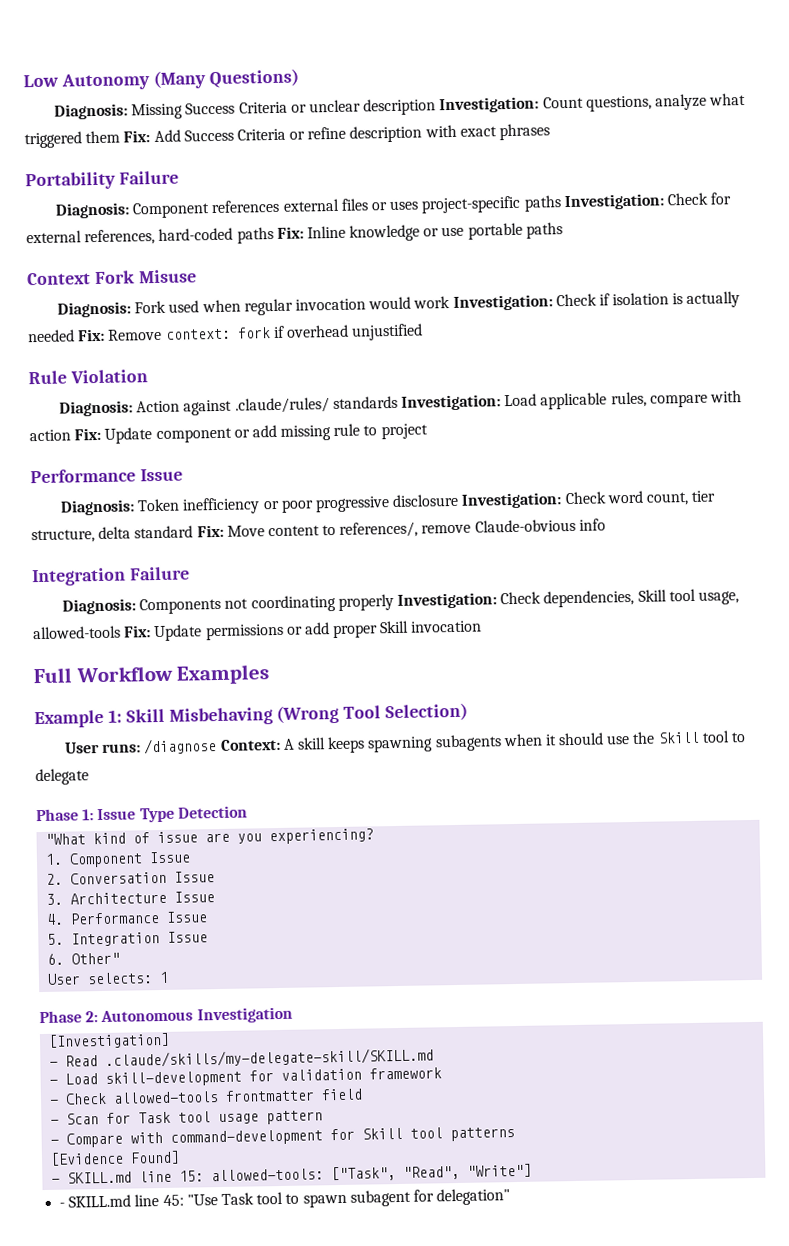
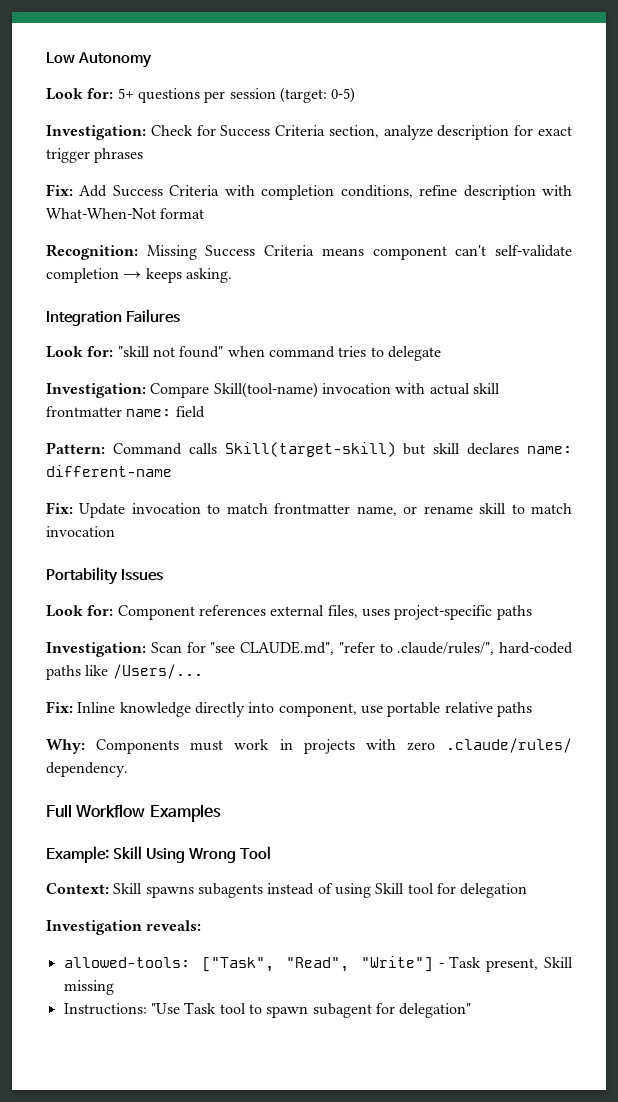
- Low Autonomy (Many Questions)
- Diagnosis: Missing Success Criteria or unclear description Investigation: Count questions, analyze what triggered them Fix: Add Success Criteria or refine description with exact phrases
- Portability Failure
- Diagnosis: Component references external files or uses project-specific paths Investigation: Check for external references, hard-coded paths Fix: Inline knowledge or use portable paths
- Context Fork Misuse
- Diagnosis: Fork used when regular invocation would work Investigation: Check if isolation is actually needed Fix: Remove context: fork if overhead unjustified
- Rule Violation
- Diagnosis: Action against .claude/rules/ standards Investigation: Load applicable rules, compare with action Fix: Update component or add missing rule to project
- Performance Issue
- Diagnosis: Token inefficiency or poor progressive disclosure Investigation: Check word count, tier structure, delta standard Fix: Move content to references/, remove Claude-obvious info
- Integration Failure
- Diagnosis: Components not coordinating properly Investigation: Check dependencies, Skill tool usage, allowed-tools Fix: Update permissions or add proper Skill invocation
+ Low Autonomy
+ Look for: 5+ questions per session (target: 0-5)
+ Investigation: Check for Success Criteria section, analyze description for exact trigger phrases
+ Fix: Add Success Criteria with completion conditions, refine description with What-When-Not format
+ Recognition: Missing Success Criteria means component can't self-validate completion → keeps asking.
+ Integration Failures
+ Look for: "skill not found" when command tries to delegate
+ Investigation: Compare Skill(tool-name) invocation with actual skill frontmatter name: field
+ Pattern: Command calls Skill(target-skill) but skill declares name: different-name
+ Fix: Update invocation to match frontmatter name, or rename skill to match invocation
+ Portability Issues
+ Look for: Component references external files, uses project-specific paths
+ Investigation: Scan for "see CLAUDE.md", "refer to .claude/rules/", hard-coded paths like /Users/...
+ Fix: Inline knowledge directly into component, use portable relative paths
+ Why: Components must work in projects with zero .claude/rules/ dependency.
  Full Workflow Examples
- Example 1: Skill Misbehaving (Wrong Tool Selection)
- User runs: /diagnose Context: A skill keeps spawning subagents when it should use the Skill tool to delegate
- Phase 1: Issue Type Detection
- "What kind of issue are you experiencing?
- 1. Component Issue
- 2. Conversation Issue
- 3. Architecture Issue
- 4. Performance Issue
- 5. Integration Issue
- 6. Other"
- User selects: 1
- Phase 2: Autonomous Investigation
- [Investigation]
- - Read .claude/skills/my-delegate-skill/SKILL.md
- - Load skill-development for validation framework
- - Check allowed-tools frontmatter field
- - Scan for Task tool usage pattern
- - Compare with command-development for Skill tool patterns
- [Evidence Found]
- - SKILL.md line 15: allowed-tools: ["Task", "Read", "Write"]
- - SKILL.md line 45: "Use Task tool to spawn subagent for delegation"
+ Example: Skill Using Wrong Tool
+ Context: Skill spawns subagents instead of using Skill tool for delegation
+ Investigation reveals:
+ allowed-tools: ["Task", "Read", "Write"] - Task present, Skill missing
+ Instructions: "Use Task tool to spawn subagent for delegation"

